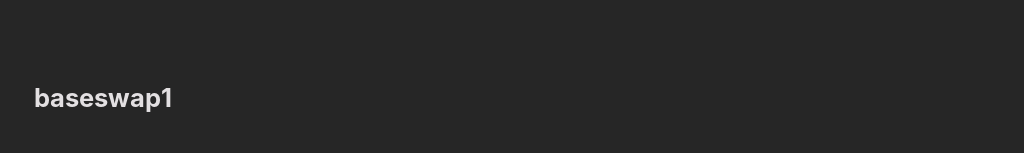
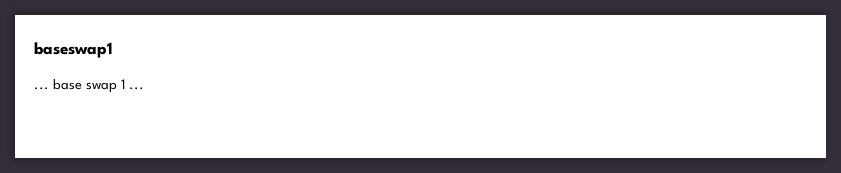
+ ... base swap 1 ...

